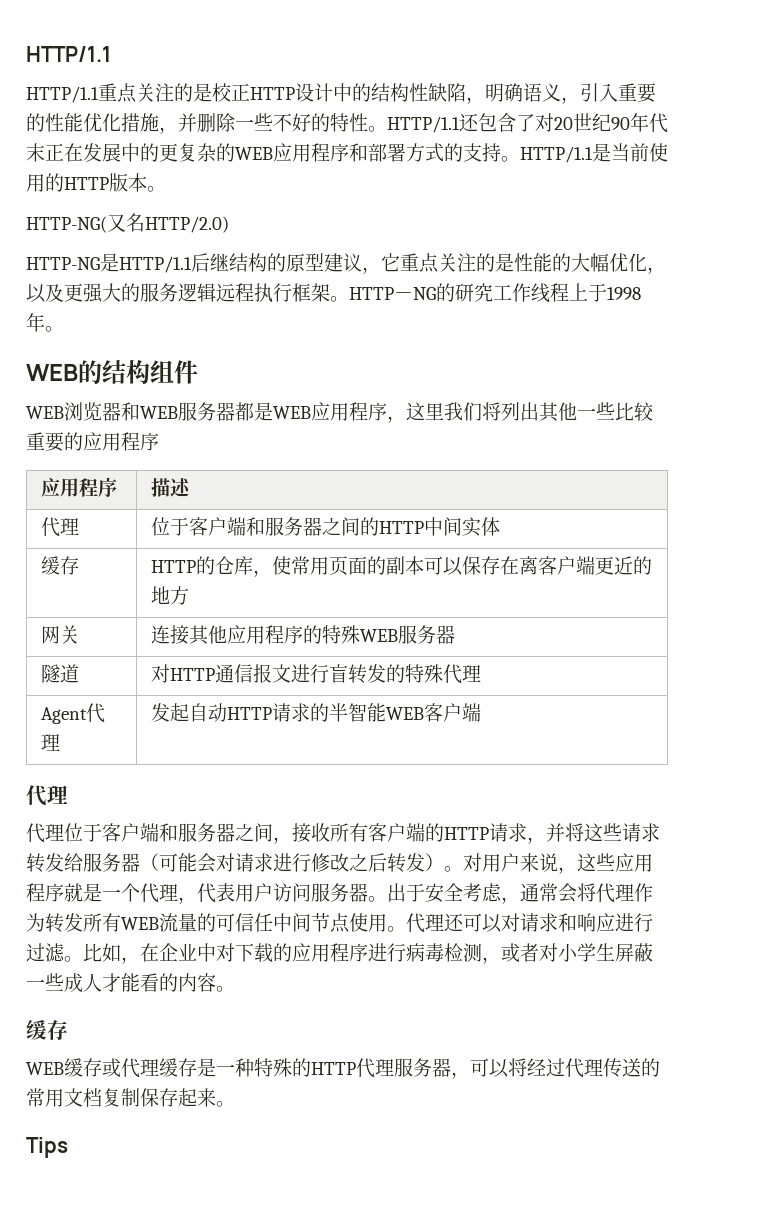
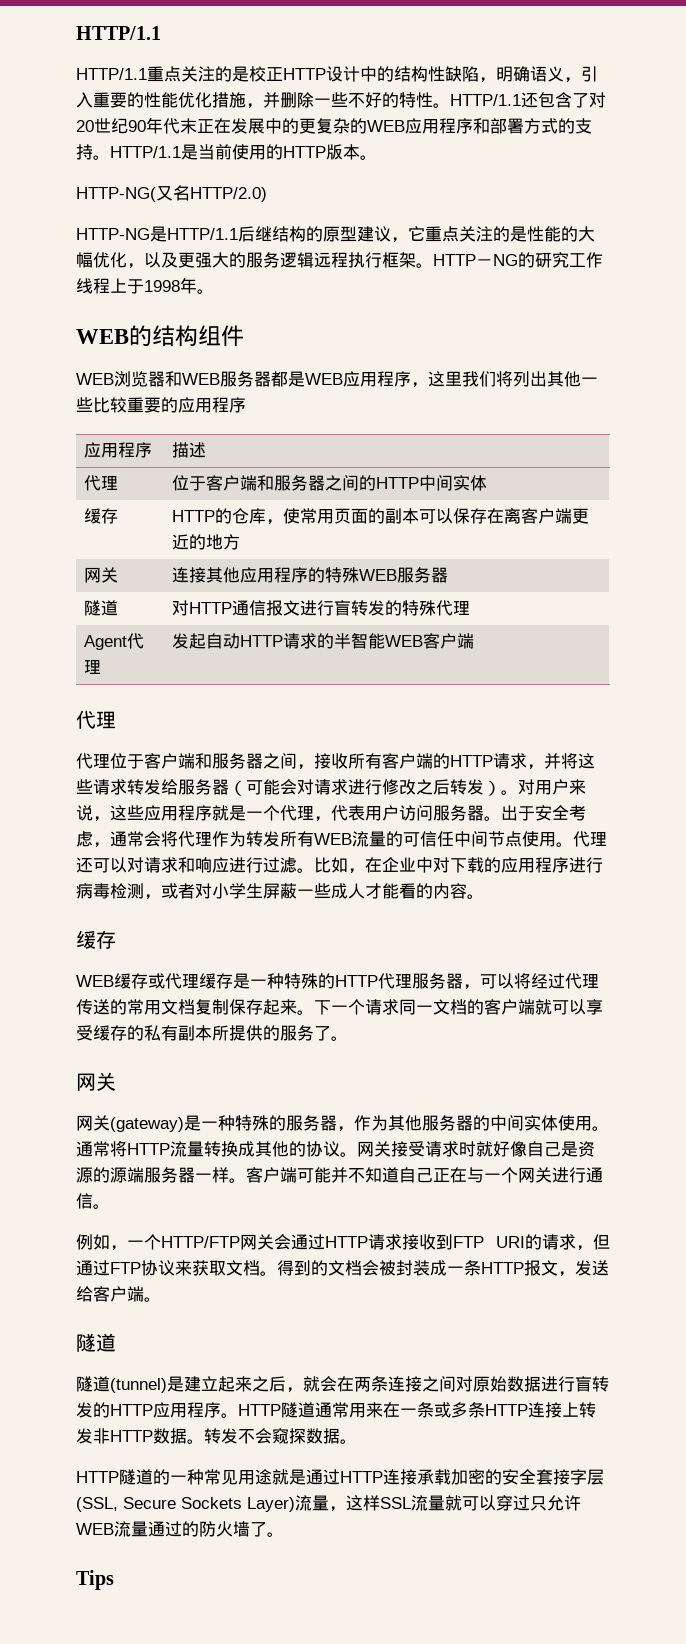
+ 下一个请求同一文档的客户端就可以享受缓存的私有副本所提供的服务了。
+ 网关
+ 网关(gateway)是一种特殊的服务器，作为其他服务器的中间实体使用。通常将HTTP流量转换成其他的协议。网关接受请求时就好像自己是资源的源端服务器一样。客户端可能并不知道自己正在与一个网关进行通信。
+ 例如，一个HTTP/FTP网关会通过HTTP请求接收到FTP URI的请求，但通过FTP协议来获取文档。得到的文档会被封装成一条HTTP报文，发送给客户端。
+ 隧道
+ 隧道(tunnel)是建立起来之后，就会在两条连接之间对原始数据进行盲转发的HTTP应用程序。HTTP隧道通常用来在一条或多条HTTP连接上转发非HTTP数据。转发不会窥探数据。
+ HTTP隧道的一种常见用途就是通过HTTP连接承载加密的安全套接字层(SSL, Secure Sockets Layer)流量，这样SSL流量就可以穿过只允许WEB流量通过的防火墙了。

